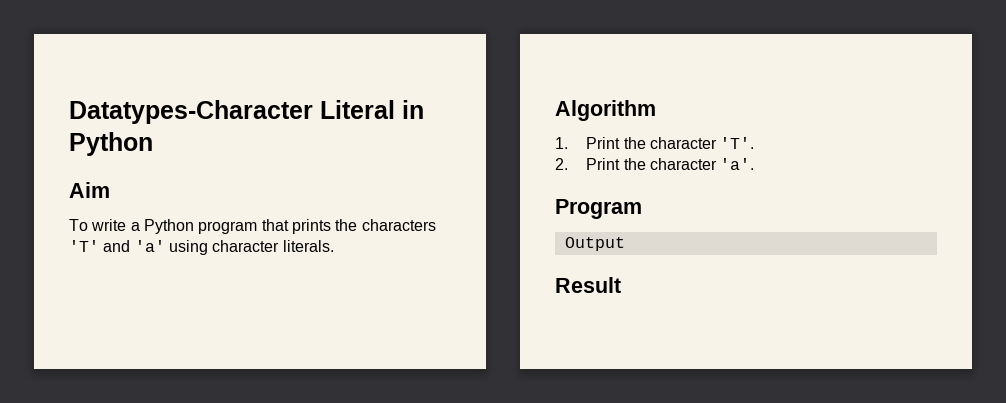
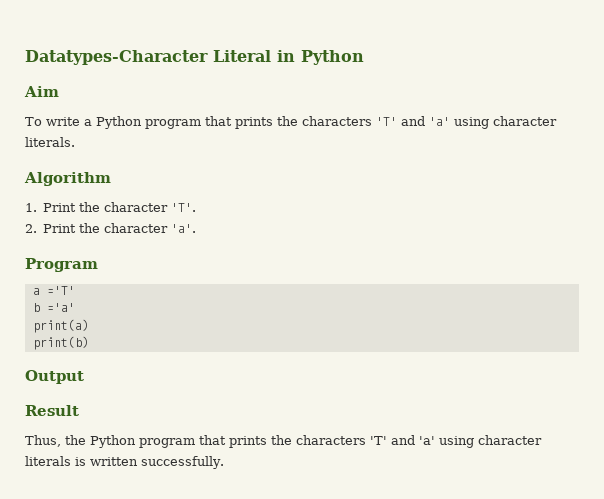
+ a ='T'
+ b ='a'
+ print(a)
+ print(b)
  Output
  Result
+ Thus, the Python program that prints the characters 'T' and 'a' using character literals is written successfully.

